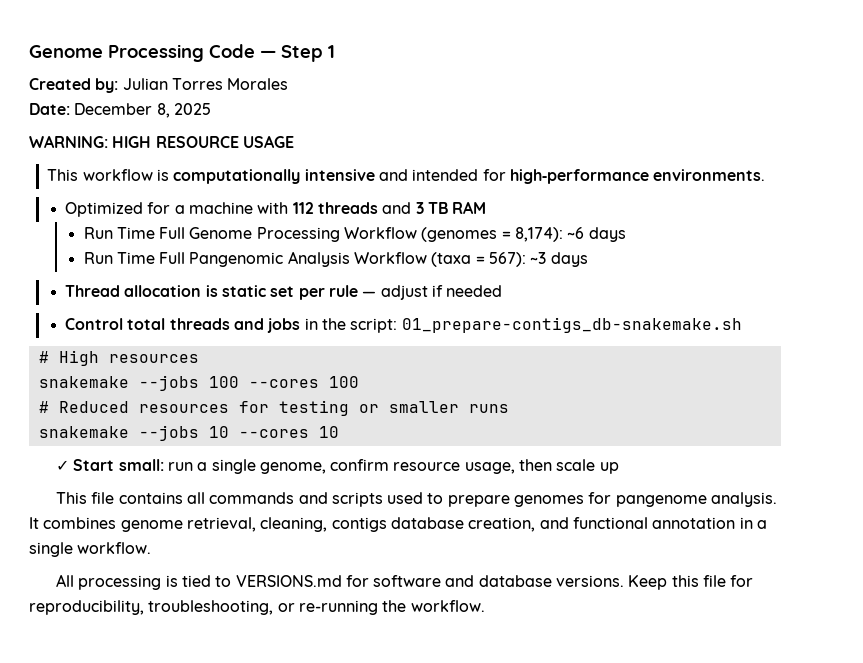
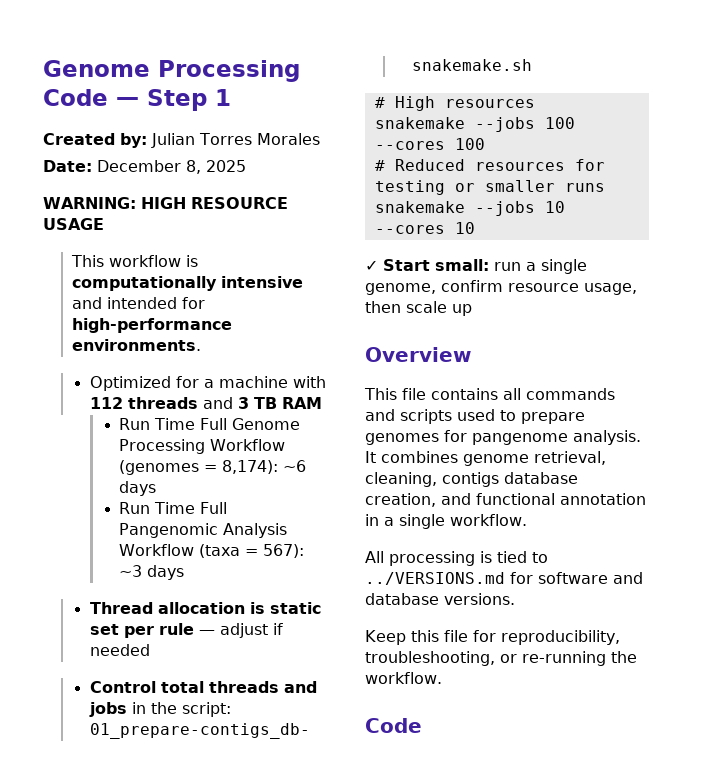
+ Overview
- All processing is tied to VERSIONS.md for software and database versions. Keep this file for reproducibility, troubleshooting, or re-running the workflow.
+ All processing is tied to ../VERSIONS.md for software and database versions.
+ Keep this file for reproducibility, troubleshooting, or re-running the workflow.
+ Code

